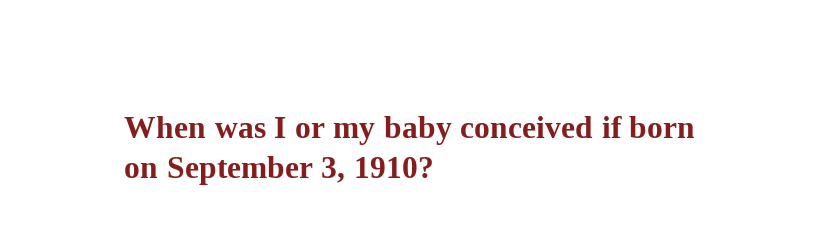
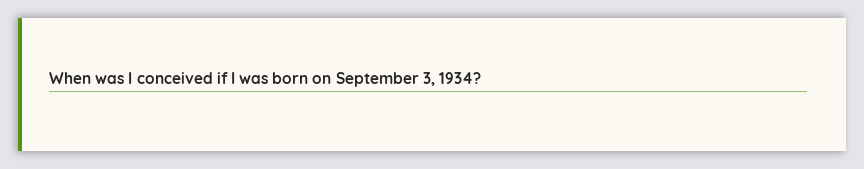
- When was I or my baby conceived if born on September 3, 1910?
+ When was I conceived if I was born on September 3, 1934?

